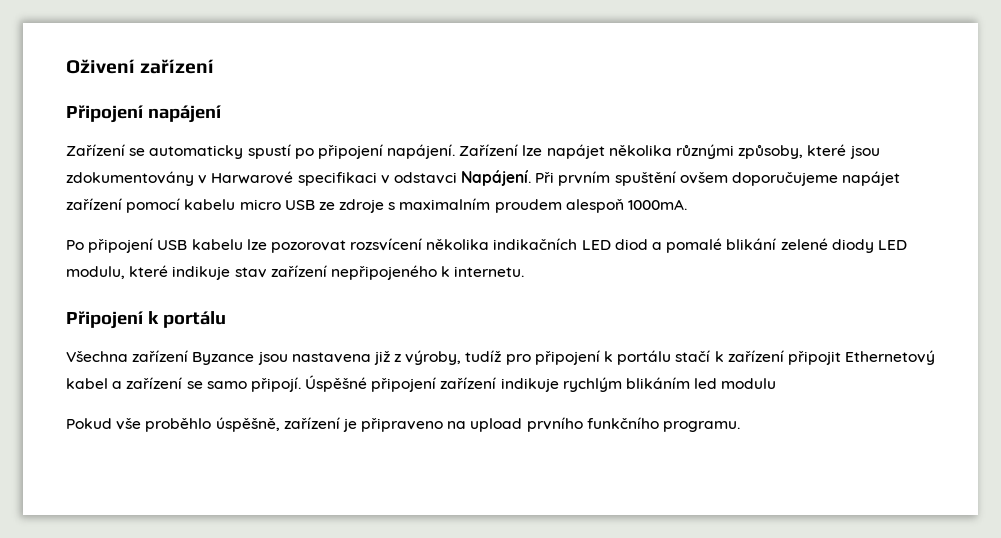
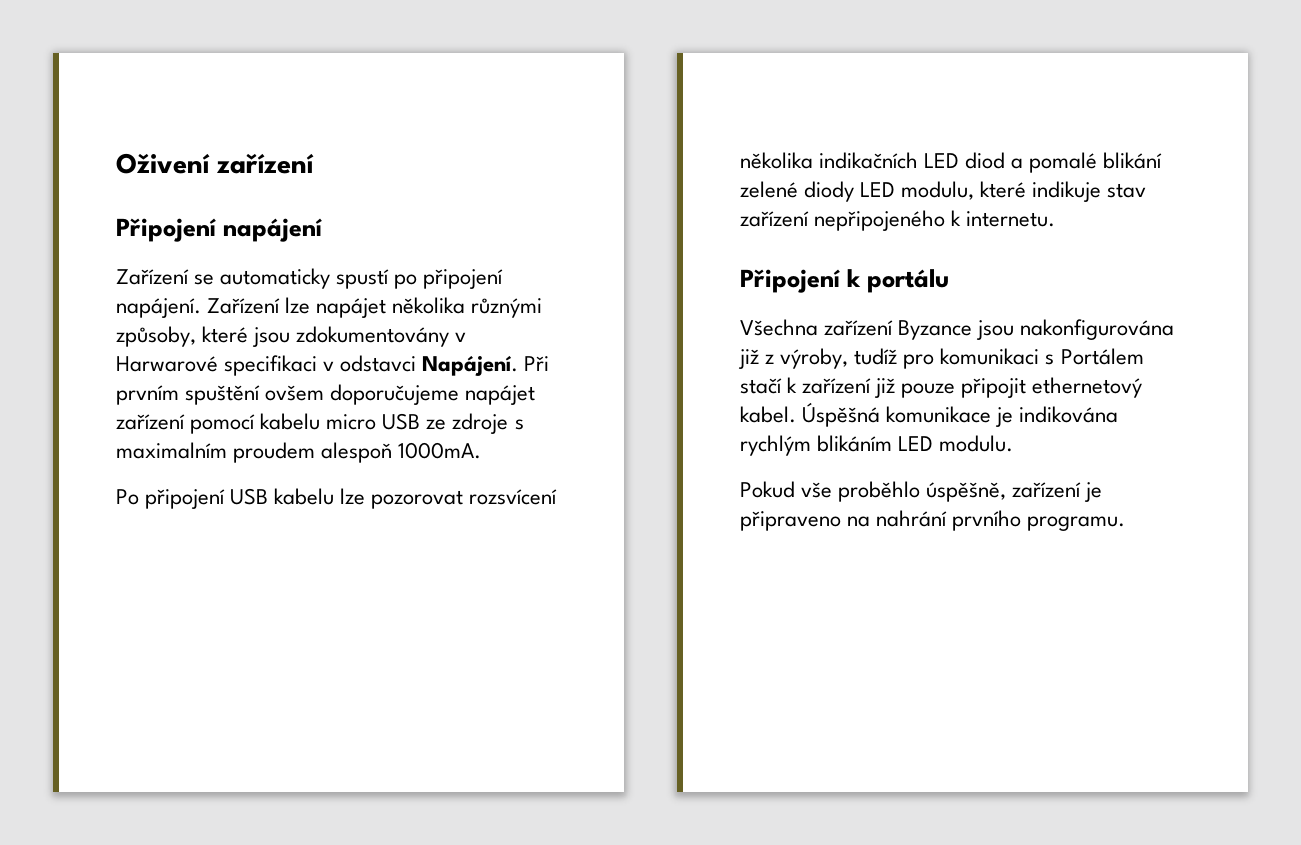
- Všechna zařízení Byzance jsou nastavena již z výroby, tudíž pro připojení k portálu stačí k zařízení připojit Ethernetový kabel a zařízení se samo připojí. Úspěšné připojení zařízení indikuje rychlým blikáním led modulu
+ Všechna zařízení Byzance jsou nakonfigurována již z výroby, tudíž pro komunikaci s Portálem stačí k zařízení již pouze připojit ethernetový kabel. Úspěšná komunikace je indikována rychlým blikáním LED modulu.
- Pokud vše proběhlo úspěšně, zařízení je připraveno na upload prvního funkčního programu.
+ Pokud vše proběhlo úspěšně, zařízení je připraveno na nahrání prvního programu.

